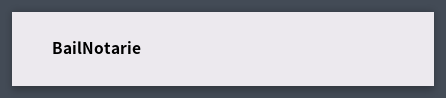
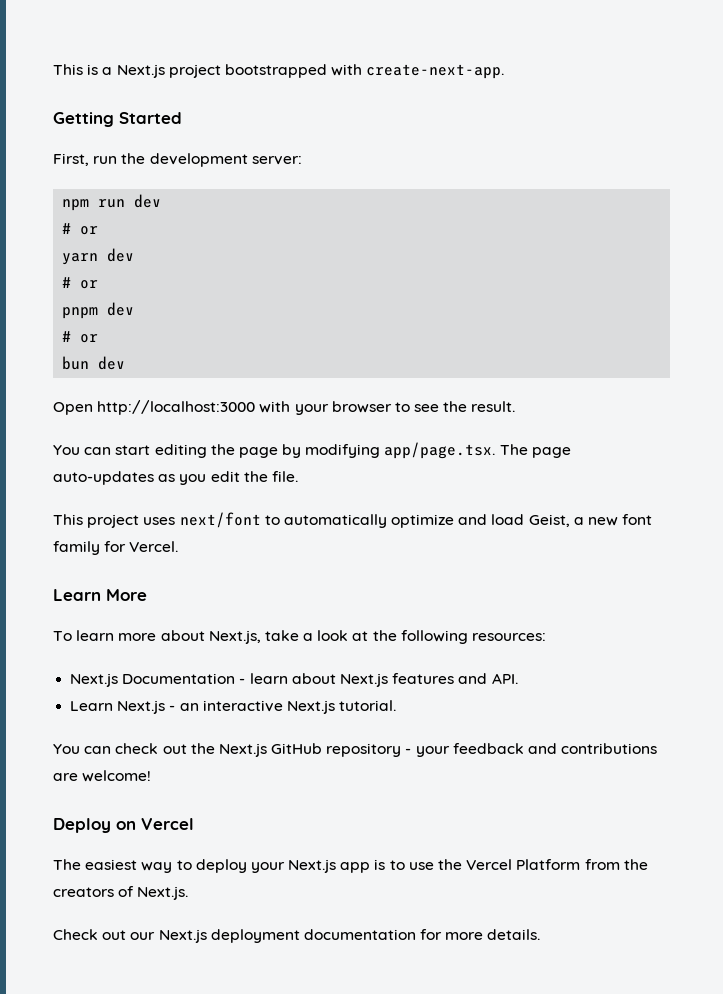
- BailNotarie
+ This is a Next.js project bootstrapped with create-next-app.
+ Getting Started
+ First, run the development server:
+ npm run dev
+ # or
+ yarn dev
+ # or
+ pnpm dev
+ # or
+ bun dev
+ Open http://localhost:3000 with your browser to see the result.
+ You can start editing the page by modifying app/page.tsx. The page auto-updates as you edit the file.
+ This project uses next/font to automatically optimize and load Geist, a new font family for Vercel.
+ Learn More
+ To learn more about Next.js, take a look at the following resources:
+ Next.js Documentation - learn about Next.js features and API.
+ Learn Next.js - an interactive Next.js tutorial.
+ You can check out the Next.js GitHub repository - your feedback and contributions are welcome!
+ Deploy on Vercel
+ The easiest way to deploy your Next.js app is to use the Vercel Platform from the creators of Next.js.
+ Check out our Next.js deployment documentation for more details.

